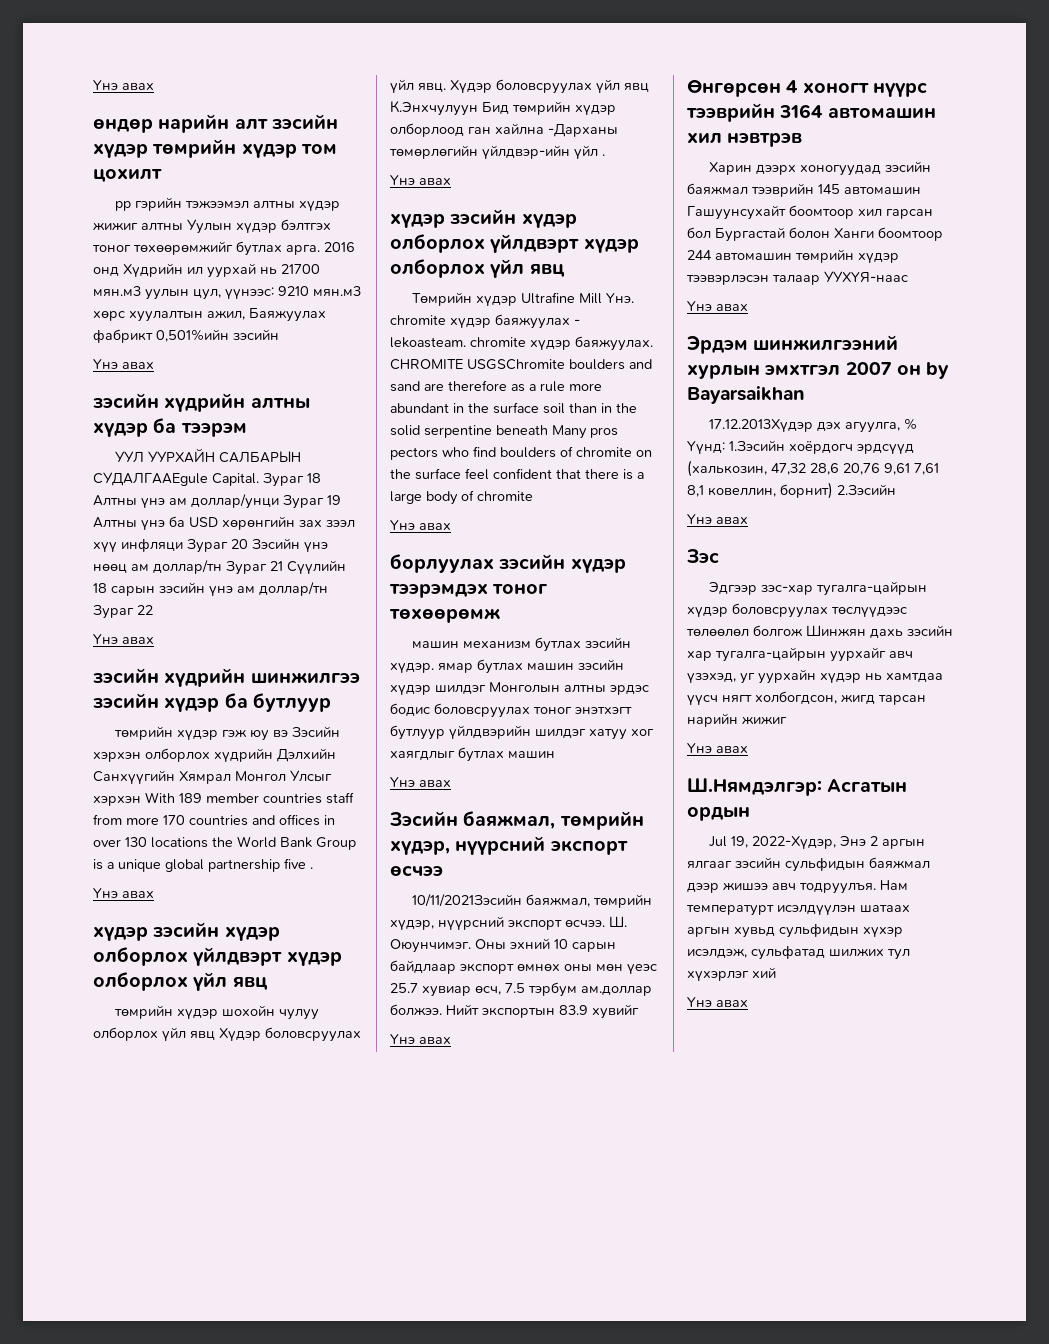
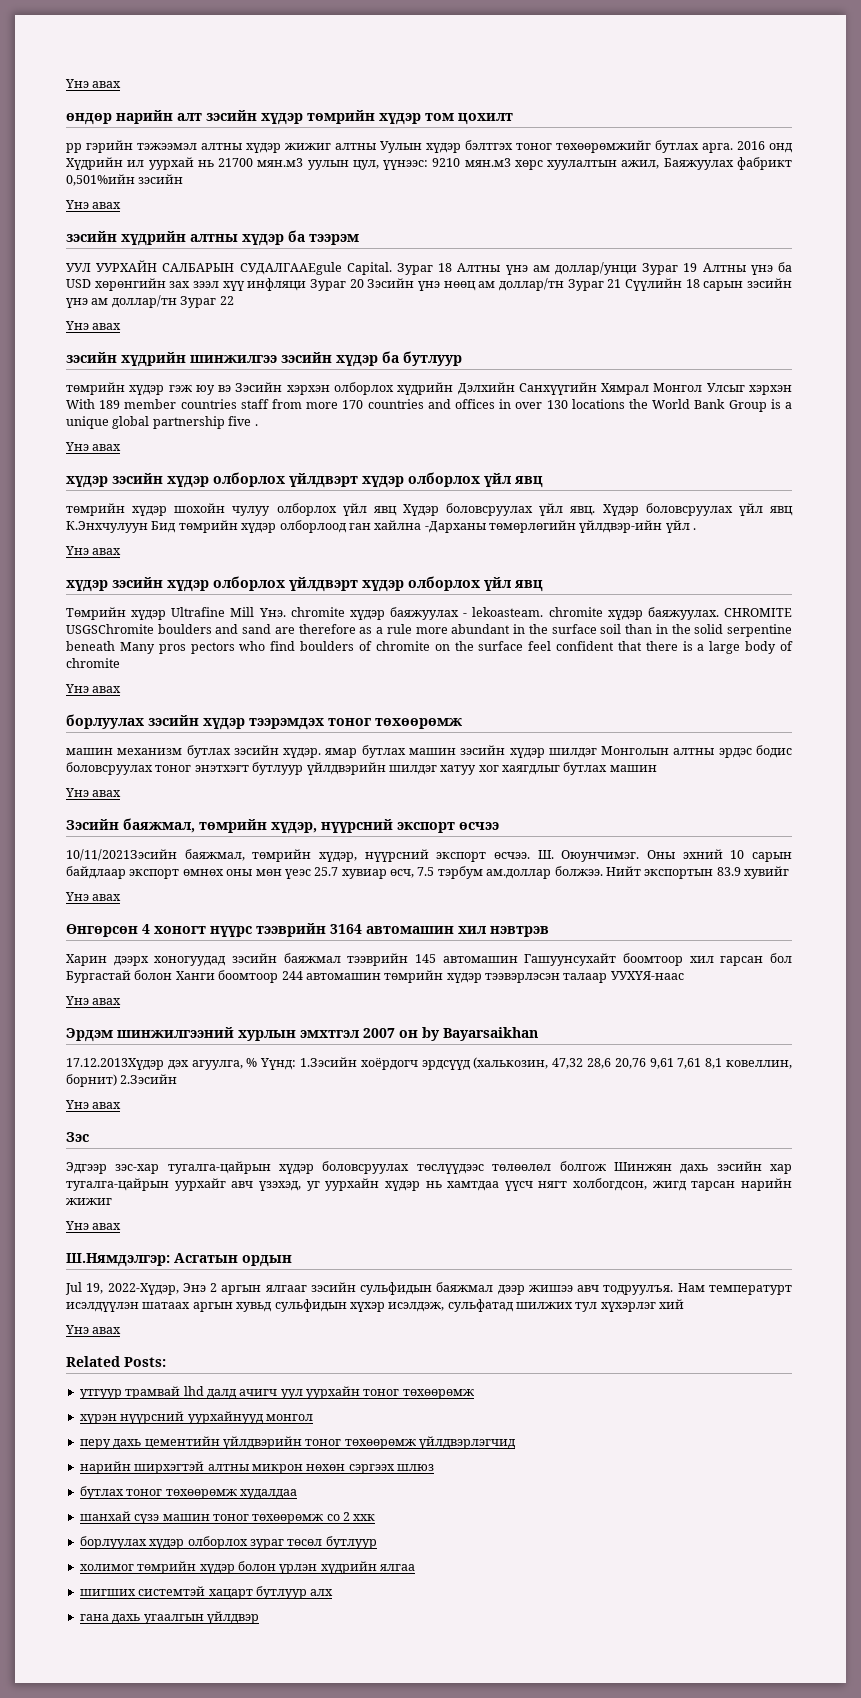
+ Related Posts:
+ утгуур трамвай lhd далд ачигч уул уурхайн тоног төхөөрөмж
+ хүрэн нүүрсний уурхайнууд монгол
+ перу дахь цементийн үйлдвэрийн тоног төхөөрөмж үйлдвэрлэгчид
+ нарийн ширхэгтэй алтны микрон нөхөн сэргээх шлюз
+ бутлах тоног төхөөрөмж худалдаа
+ шанхай сүзэ машин тоног төхөөрөмж co 2 ххк
+ борлуулах хүдэр олборлох зураг төсөл бутлуур
+ холимог төмрийн хүдэр болон үрлэн хүдрийн ялгаа
+ шигших системтэй хацарт бутлуур алх
+ гана дахь угаалгын үйлдвэр

